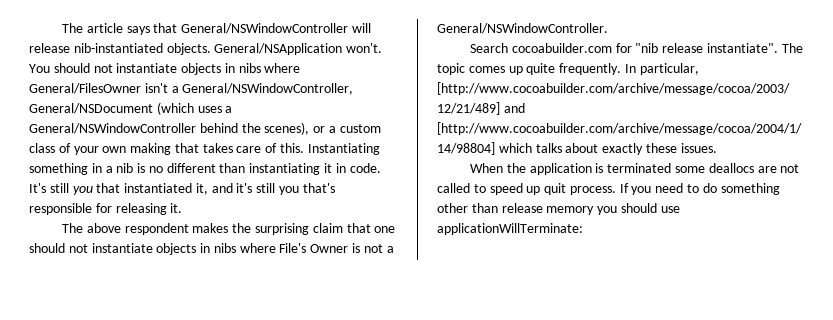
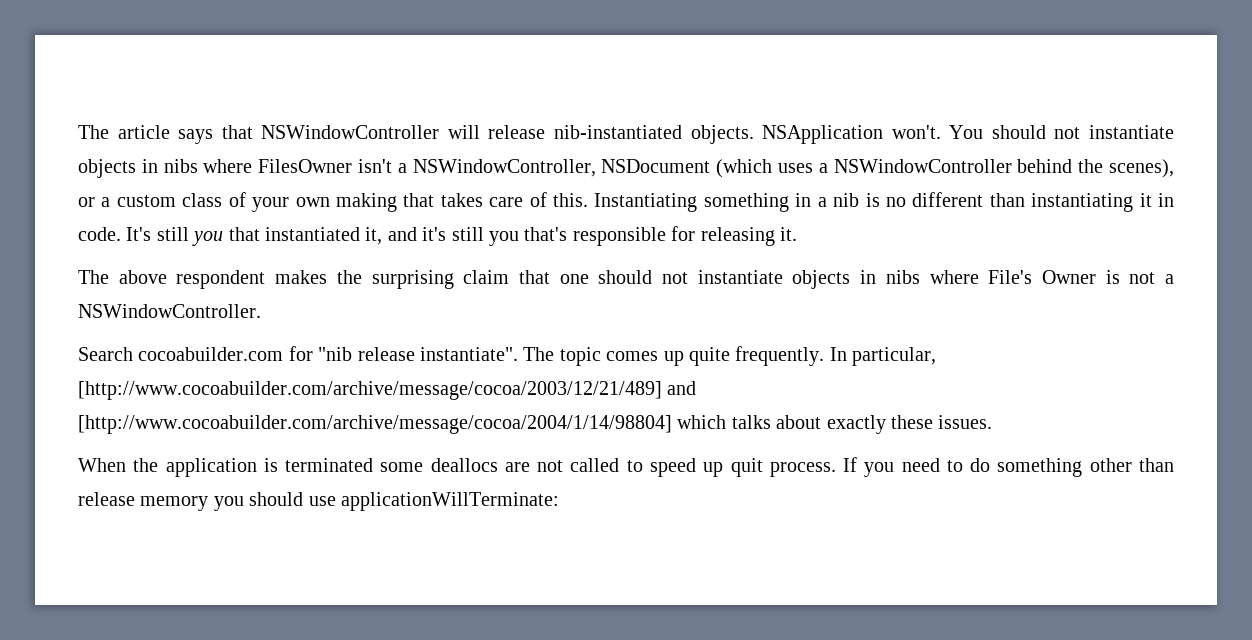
- The article says that General/NSWindowController will release nib-instantiated objects.
+ The article says that NSWindowController will release nib-instantiated objects.
- General/NSApplication won't.
+ NSApplication won't.
- You should not instantiate objects in nibs where General/FilesOwner isn't a General/NSWindowController, General/NSDocument (which uses a General/NSWindowController behind the scenes), or a custom class of your own making that takes care of this.
+ You should not instantiate objects in nibs where FilesOwner isn't a NSWindowController, NSDocument (which uses a NSWindowController behind the scenes), or a custom class of your own making that takes care of this.
- The above respondent makes the surprising claim that one should not instantiate objects in nibs where File's Owner is not a General/NSWindowController.
+ The above respondent makes the surprising claim that one should not instantiate objects in nibs where File's Owner is not a NSWindowController.

